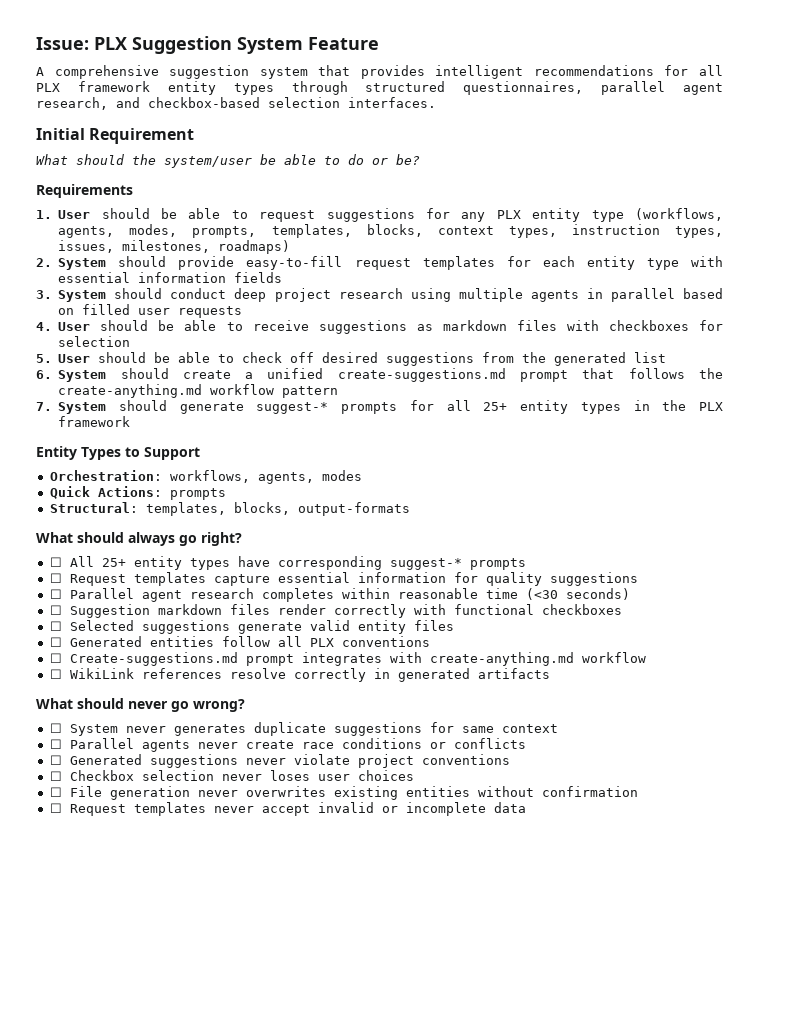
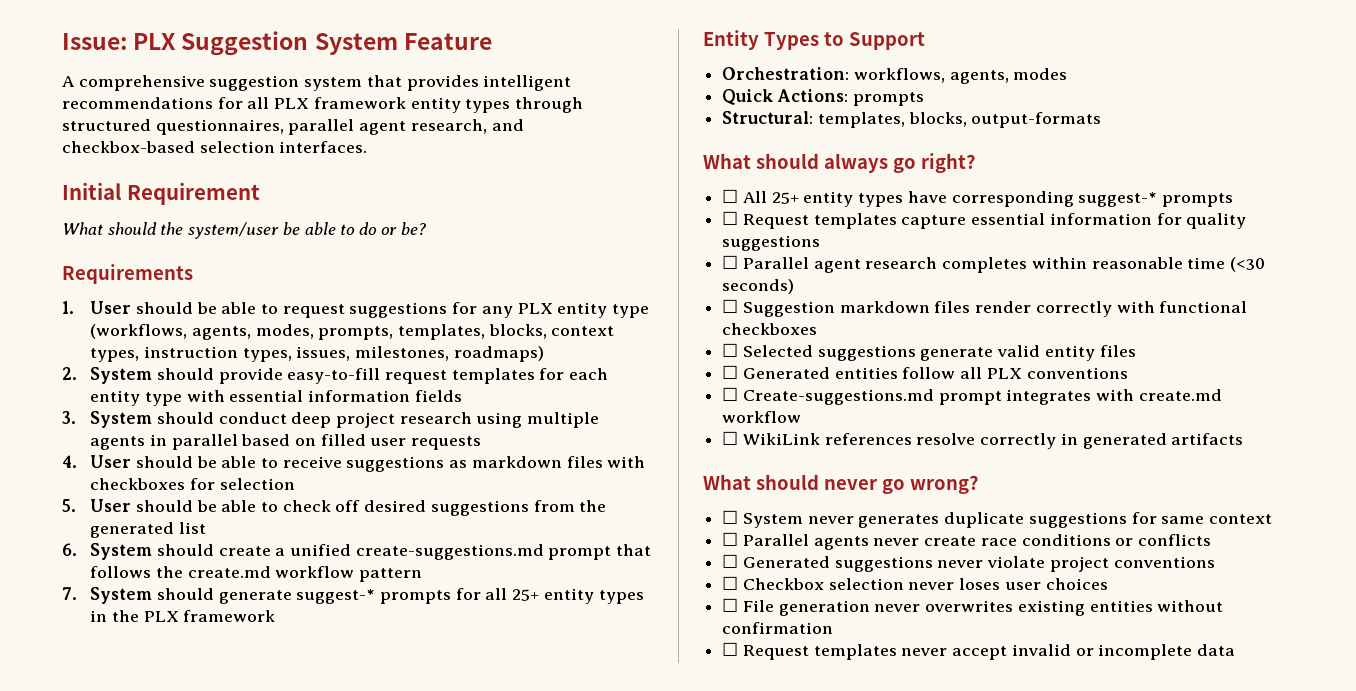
- 6. System should create a unified create-suggestions.md prompt that follows the create-anything.md workflow pattern
+ 6. System should create a unified create-suggestions.md prompt that follows the create.md workflow pattern
- ☐ Create-suggestions.md prompt integrates with create-anything.md workflow
+ ☐ Create-suggestions.md prompt integrates with create.md workflow

